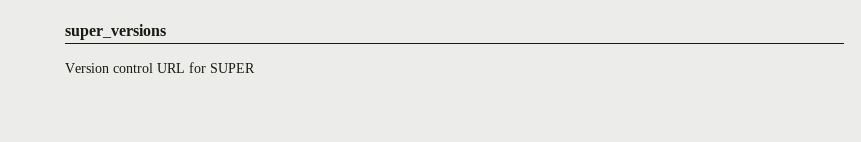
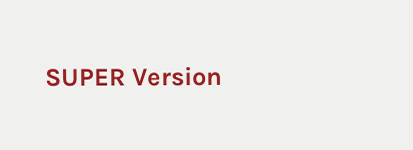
- super_versions
- Version control URL for SUPER
+ SUPER Version

